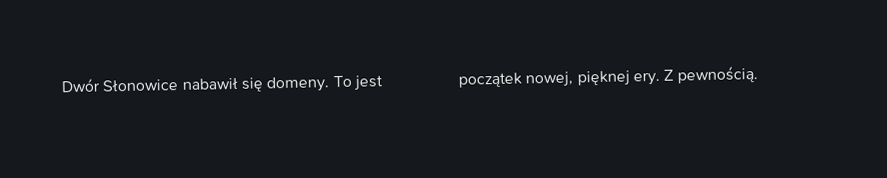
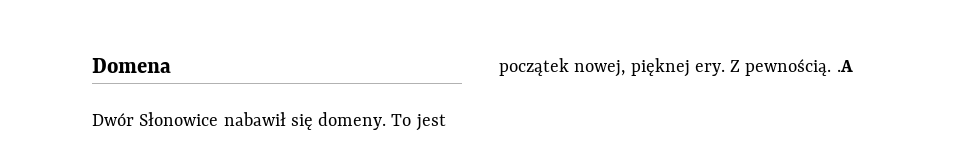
+ Domena
- Z pewnością.
+ Z pewnością. .A

